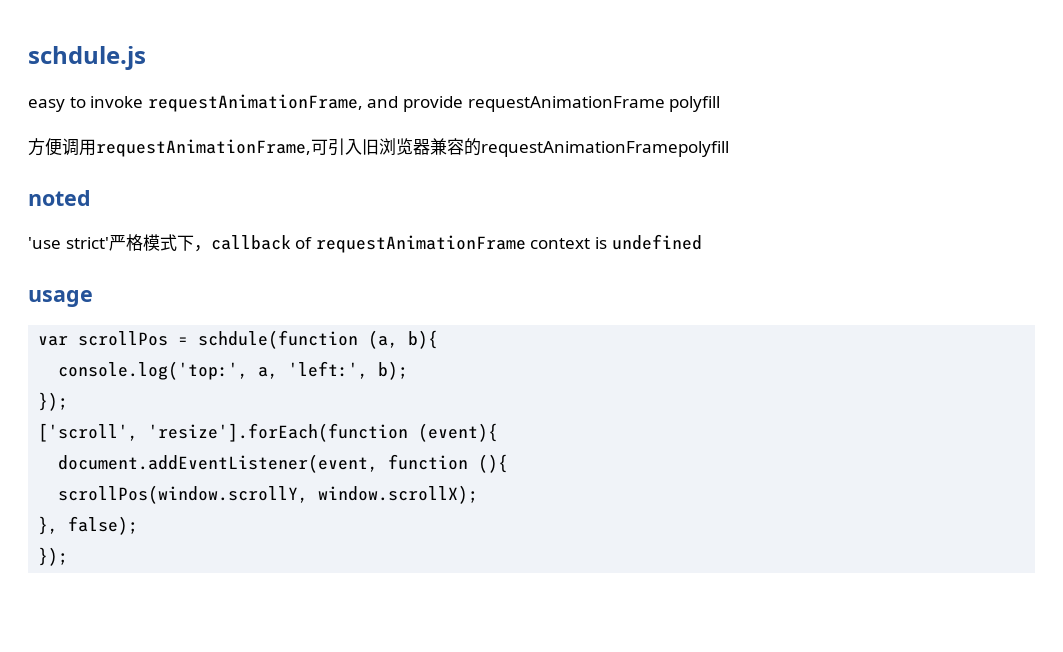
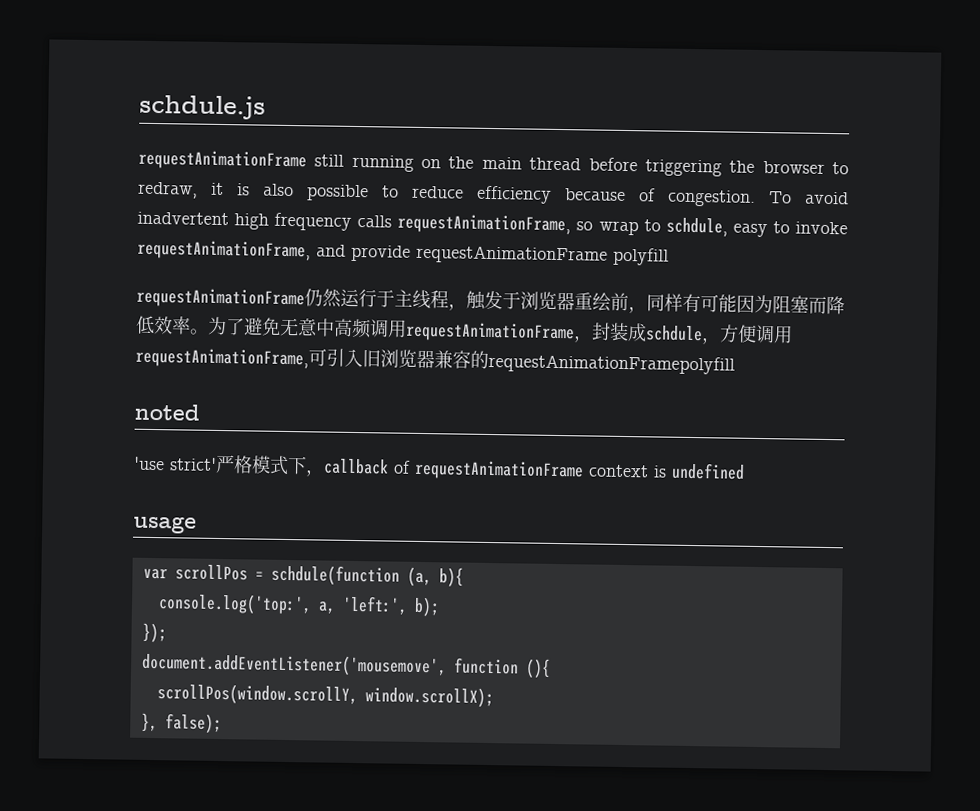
- easy to invoke requestAnimationFrame, and provide requestAnimationFrame polyfill
+ requestAnimationFrame still running on the main thread before triggering the browser to redraw, it is also possible to reduce efficiency because of congestion. To avoid inadvertent high frequency calls requestAnimationFrame, so wrap to schdule, easy to invoke requestAnimationFrame, and provide requestAnimationFrame polyfill
- 方便调用requestAnimationFrame,可引入旧浏览器兼容的requestAnimationFramepolyfill
+ requestAnimationFrame仍然运行于主线程，触发于浏览器重绘前，同样有可能因为阻塞而降低效率。为了避免无意中高频调用requestAnimationFrame，封装成schdule，方便调用requestAnimationFrame,可引入旧浏览器兼容的requestAnimationFramepolyfill
- ['scroll', 'resize'].forEach(function (event){
- document.addEventListener(event, function (){
+ document.addEventListener('mousemove', function (){
  }, false);
- });

